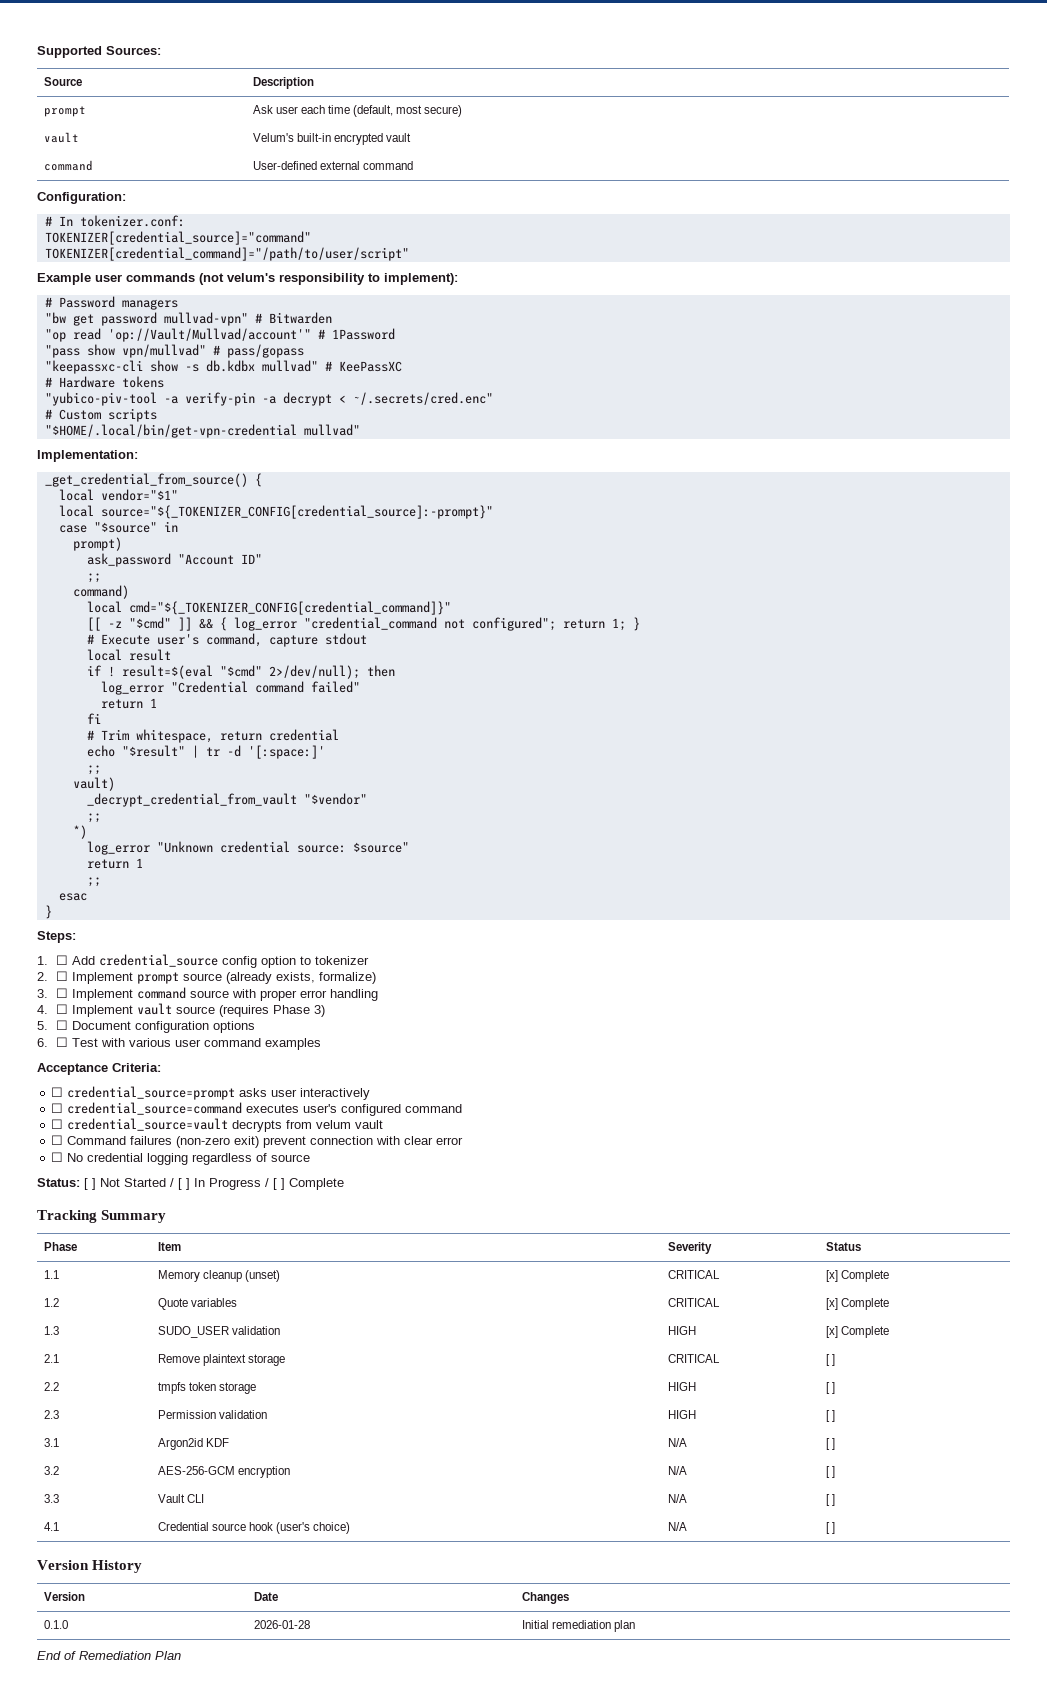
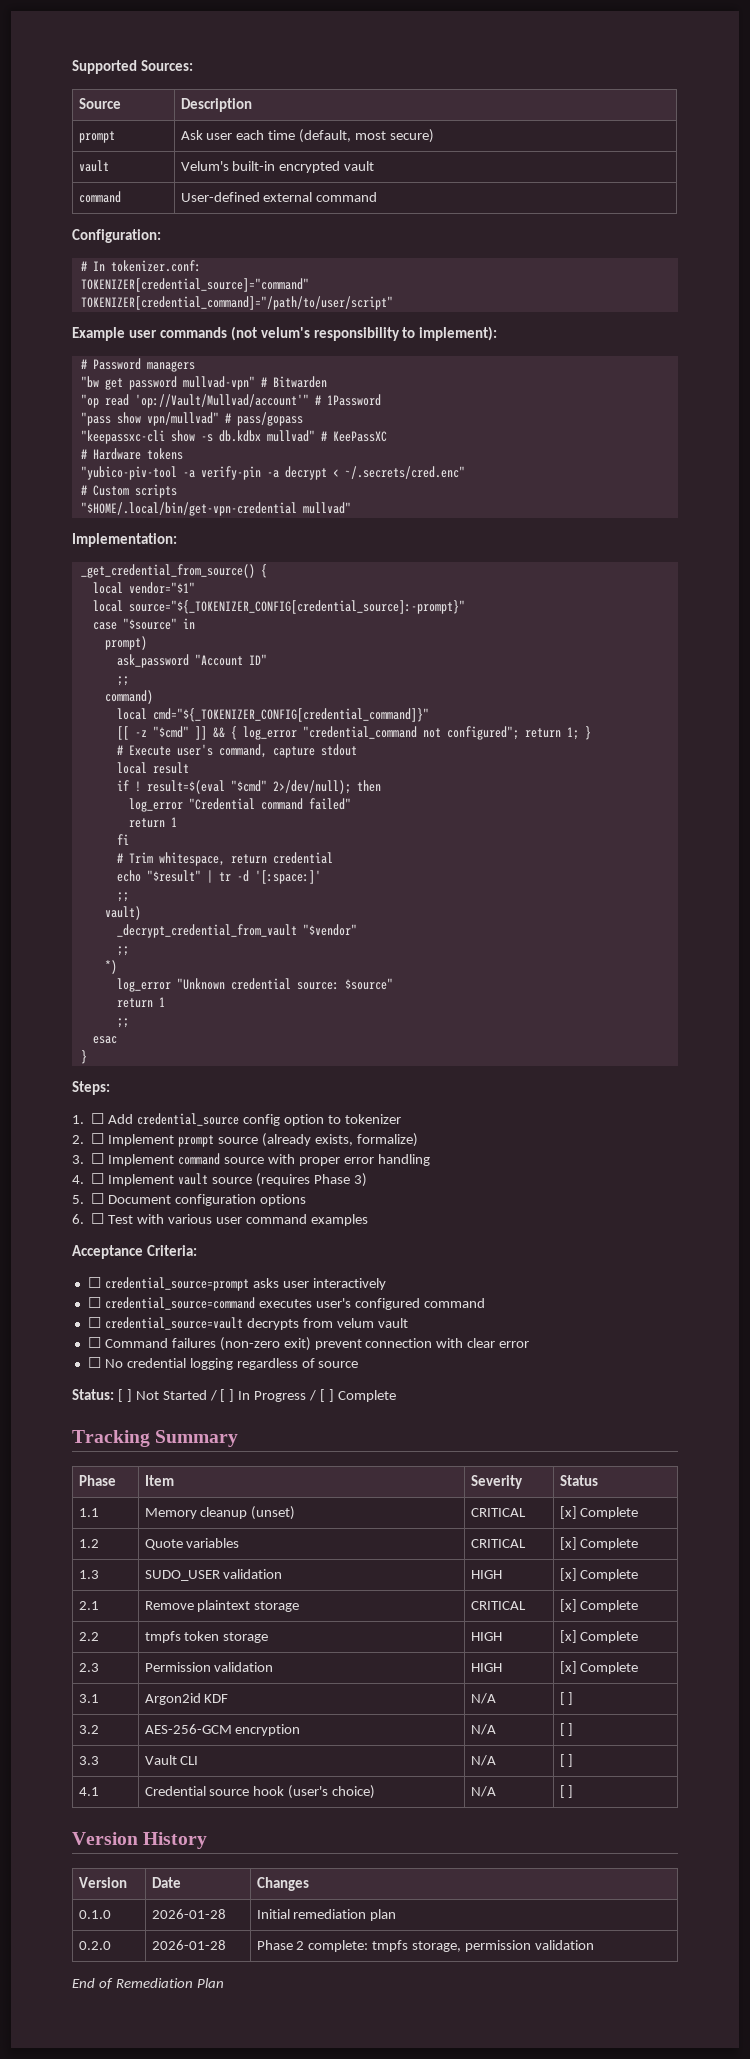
- 2.1 | Remove plaintext storage | CRITICAL | [ ]
+ 2.1 | Remove plaintext storage | CRITICAL | [x] Complete
- 2.2 | tmpfs token storage | HIGH | [ ]
+ 2.2 | tmpfs token storage | HIGH | [x] Complete
- 2.3 | Permission validation | HIGH | [ ]
+ 2.3 | Permission validation | HIGH | [x] Complete
+ 0.2.0 | 2026-01-28 | Phase 2 complete: tmpfs storage, permission validation

